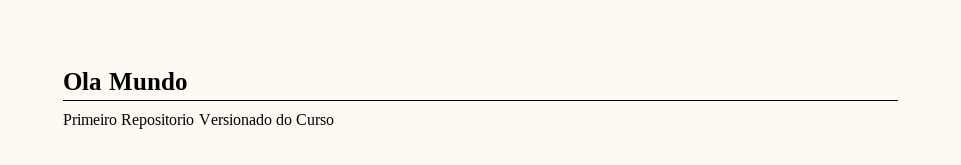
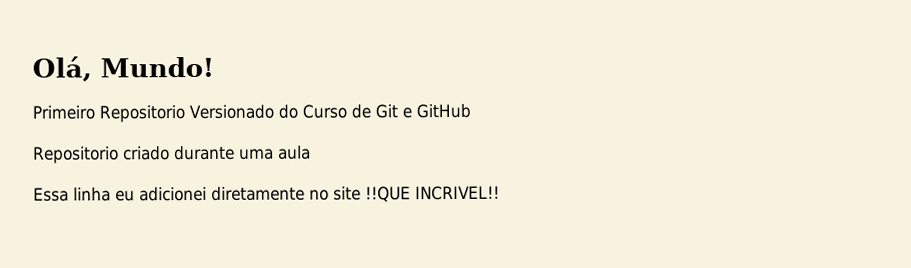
- Ola Mundo
+ Olá, Mundo!
- Primeiro Repositorio Versionado do Curso
+ Primeiro Repositorio Versionado do Curso de Git e GitHub
+ Repositorio criado durante uma aula
+ Essa linha eu adicionei diretamente no site !!QUE INCRIVEL!!

